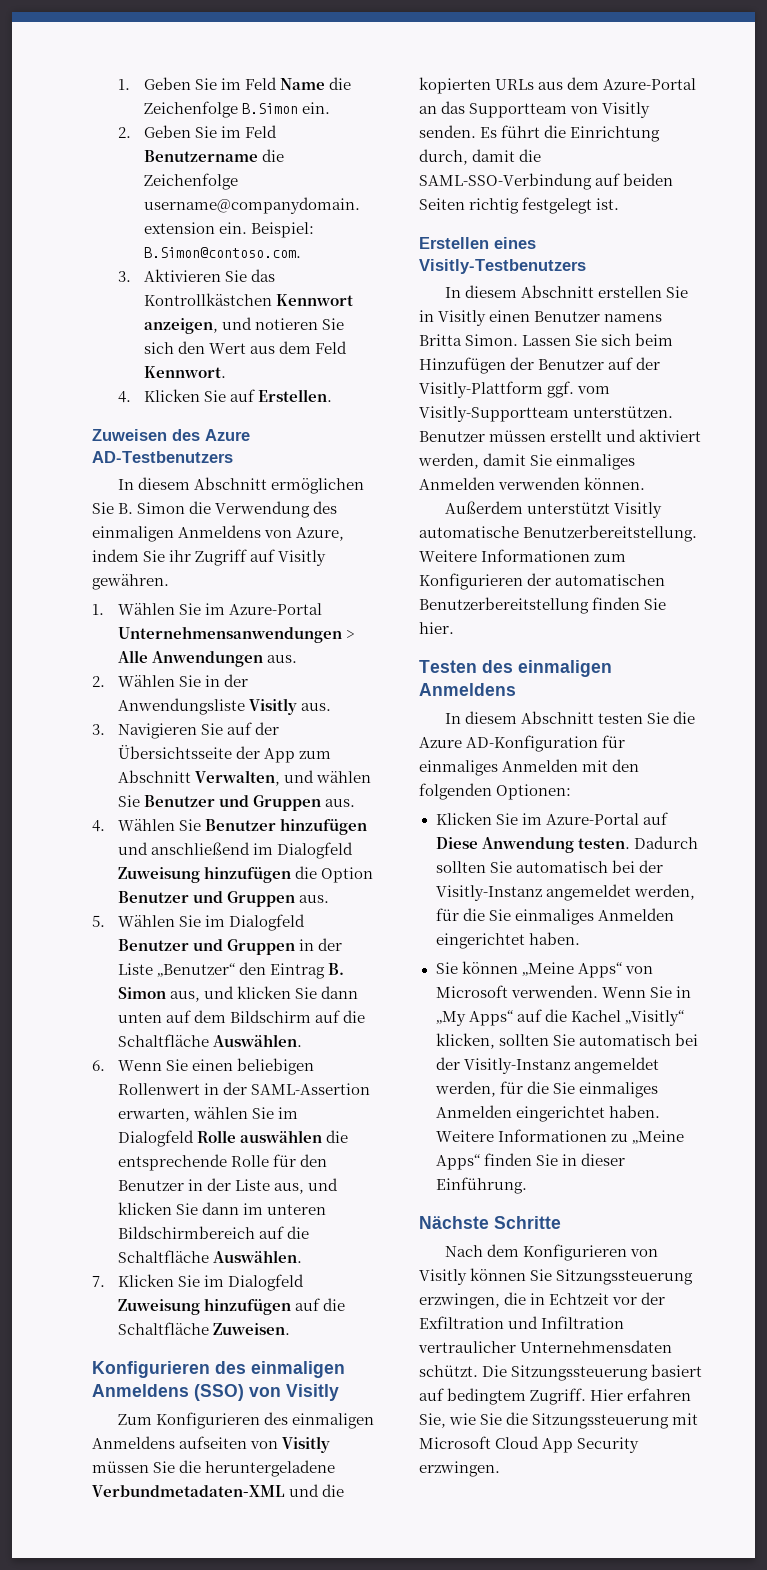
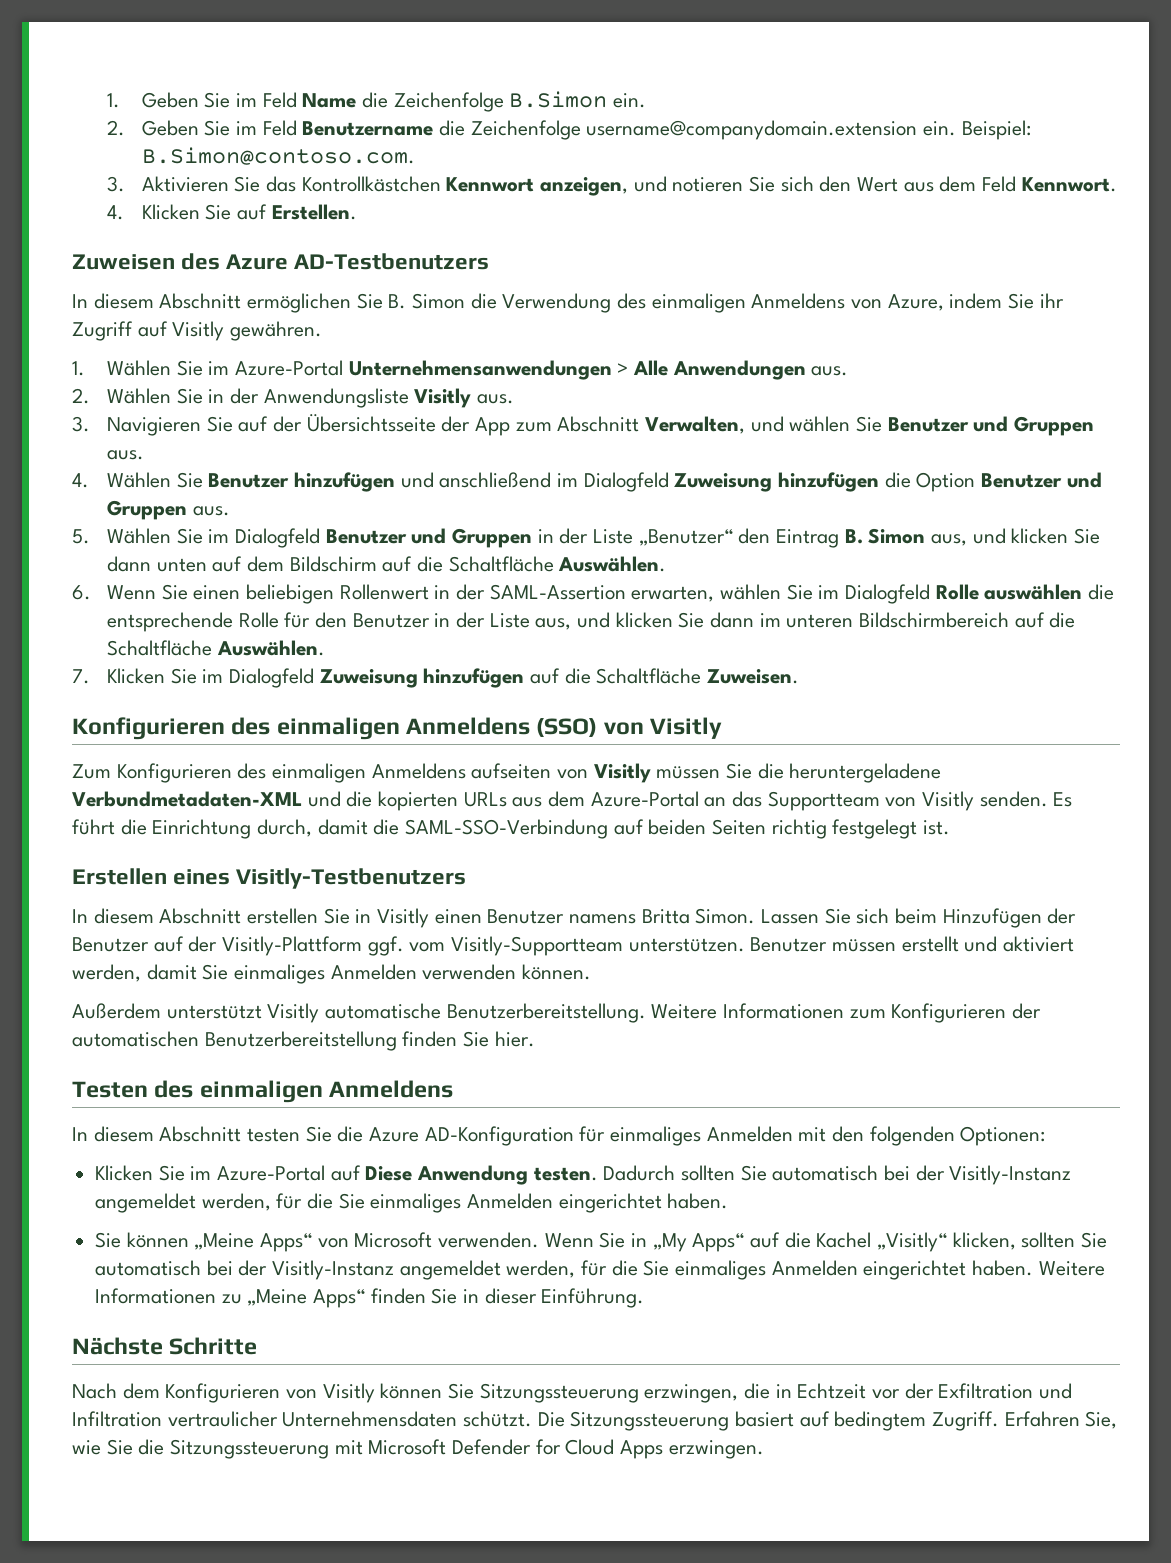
- Hier erfahren Sie, wie Sie die Sitzungssteuerung mit Microsoft Cloud App Security erzwingen.
+ Erfahren Sie, wie Sie die Sitzungssteuerung mit Microsoft Defender for Cloud Apps erzwingen.

